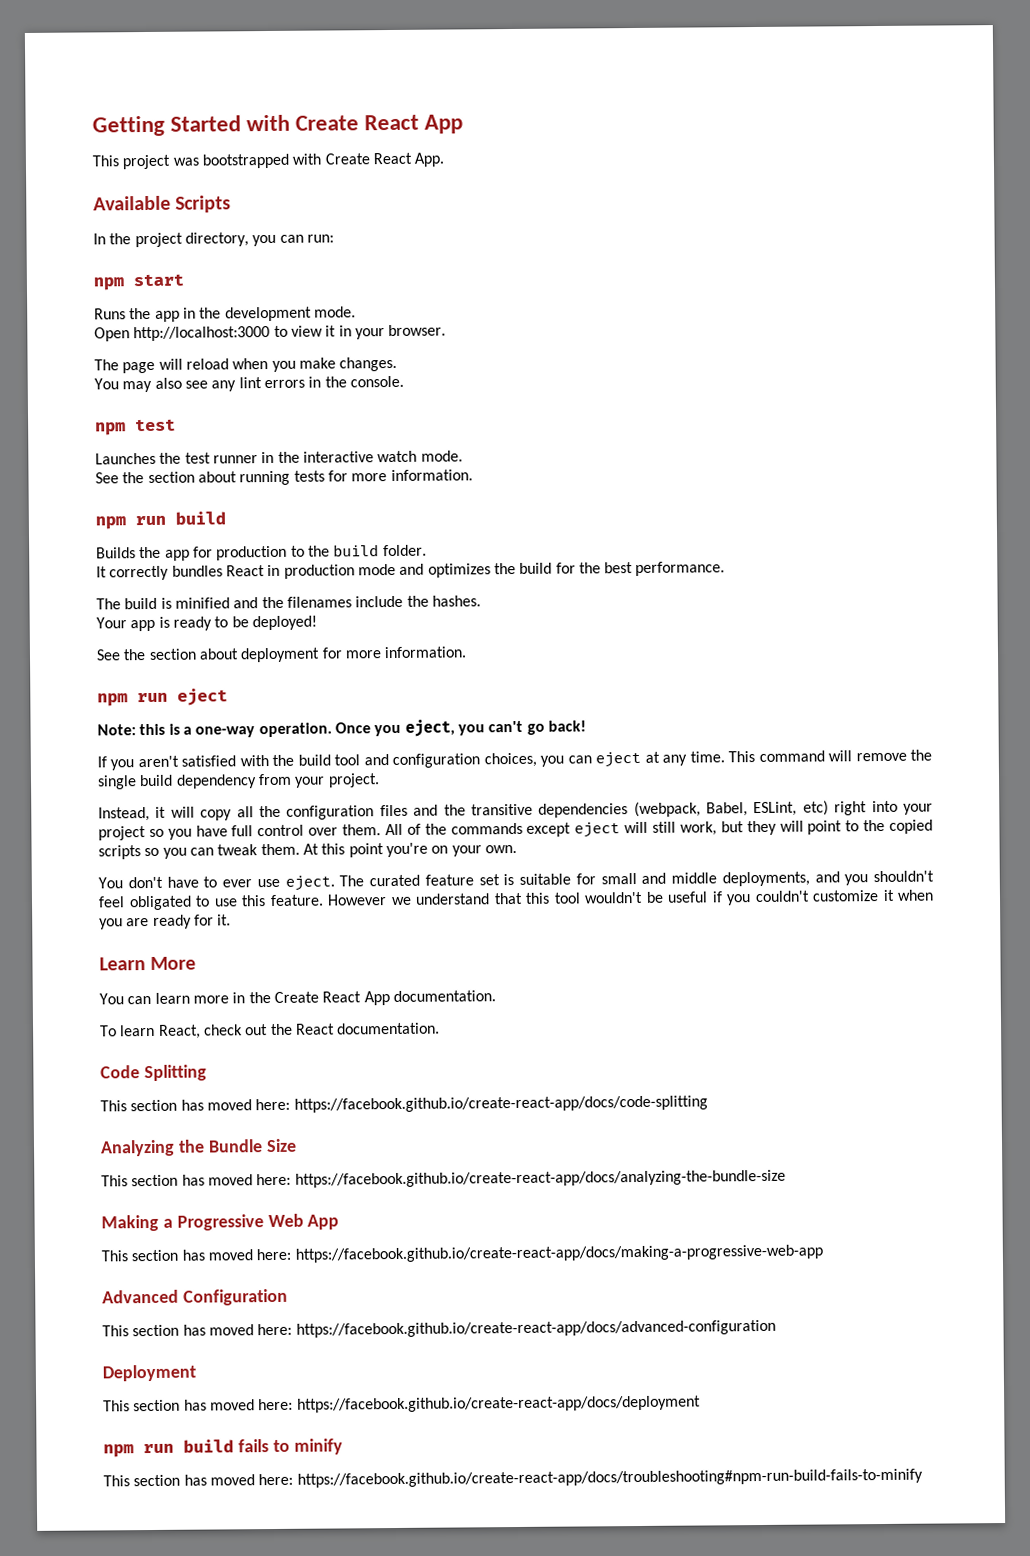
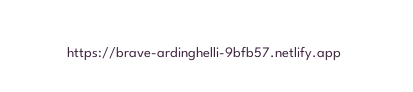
- Getting Started with Create React App
- This project was bootstrapped with Create React App.
- Available Scripts
- In the project directory, you can run:
- npm start
- Runs the app in the development mode.
- Open http://localhost:3000 to view it in your browser.
- The page will reload when you make changes.
- You may also see any lint errors in the console.
- npm test
- Launches the test runner in the interactive watch mode.
- See the section about running tests for more information.
- npm run build
- Builds the app for production to the build folder.
- It correctly bundles React in production mode and optimizes the build for the best performance.
- The build is minified and the filenames include the hashes.
- Your app is ready to be deployed!
- See the section about deployment for more information.
- npm run eject
- Note: this is a one-way operation. Once you eject, you can't go back!
- If you aren't satisfied with the build tool and configuration choices, you can eject at any time. This command will remove the single build dependency from your project.
- Instead, it will copy all the configuration files and the transitive dependencies (webpack, Babel, ESLint, etc) right into your project so you have full control over them. All of the commands except eject will still work, but they will point to the copied scripts so you can tweak them. At this point you're on your own.
- You don't have to ever use eject. The curated feature set is suitable for small and middle deployments, and you shouldn't feel obligated to use this feature. However we understand that this tool wouldn't be useful if you couldn't customize it when you are ready for it.
- Learn More
- You can learn more in the Create React App documentation.
- To learn React, check out the React documentation.
- Code Splitting
- This section has moved here: https://facebook.github.io/create-react-app/docs/code-splitting
- Analyzing the Bundle Size
- This section has moved here: https://facebook.github.io/create-react-app/docs/analyzing-the-bundle-size
- Making a Progressive Web App
- This section has moved here: https://facebook.github.io/create-react-app/docs/making-a-progressive-web-app
- Advanced Configuration
- This section has moved here: https://facebook.github.io/create-react-app/docs/advanced-configuration
- Deployment
- This section has moved here: https://facebook.github.io/create-react-app/docs/deployment
- npm run build fails to minify
- This section has moved here: https://facebook.github.io/create-react-app/docs/troubleshooting#npm-run-build-fails-to-minify
+ https://brave-ardinghelli-9bfb57.netlify.app

